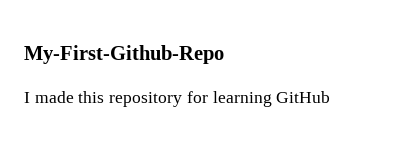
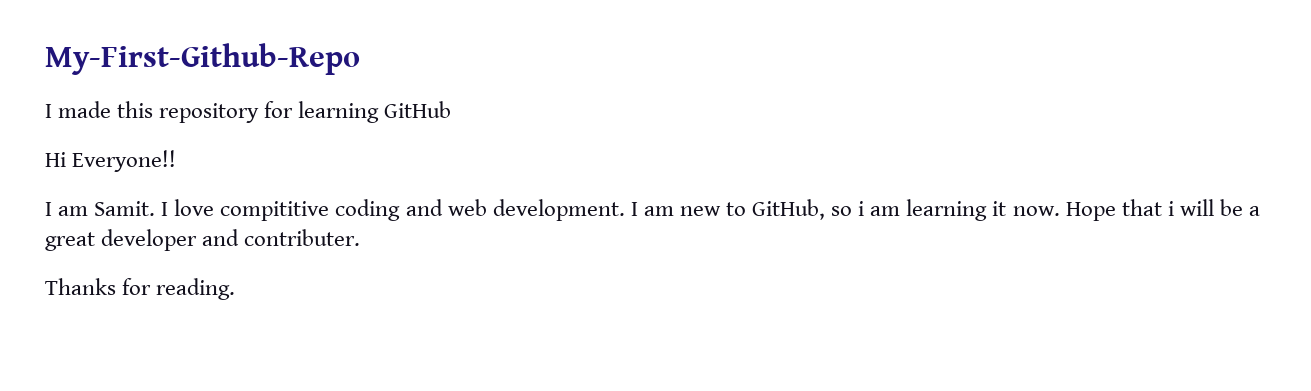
+ Hi Everyone!!
+ I am Samit. I love compititive coding and web development. I am new to GitHub, so i am learning it now. Hope that i will be a great developer and contributer.
+ Thanks for reading.

